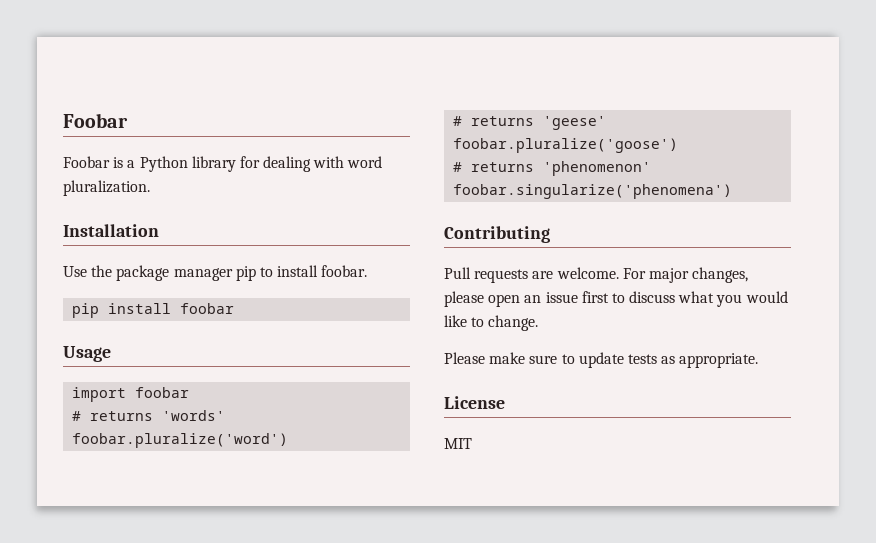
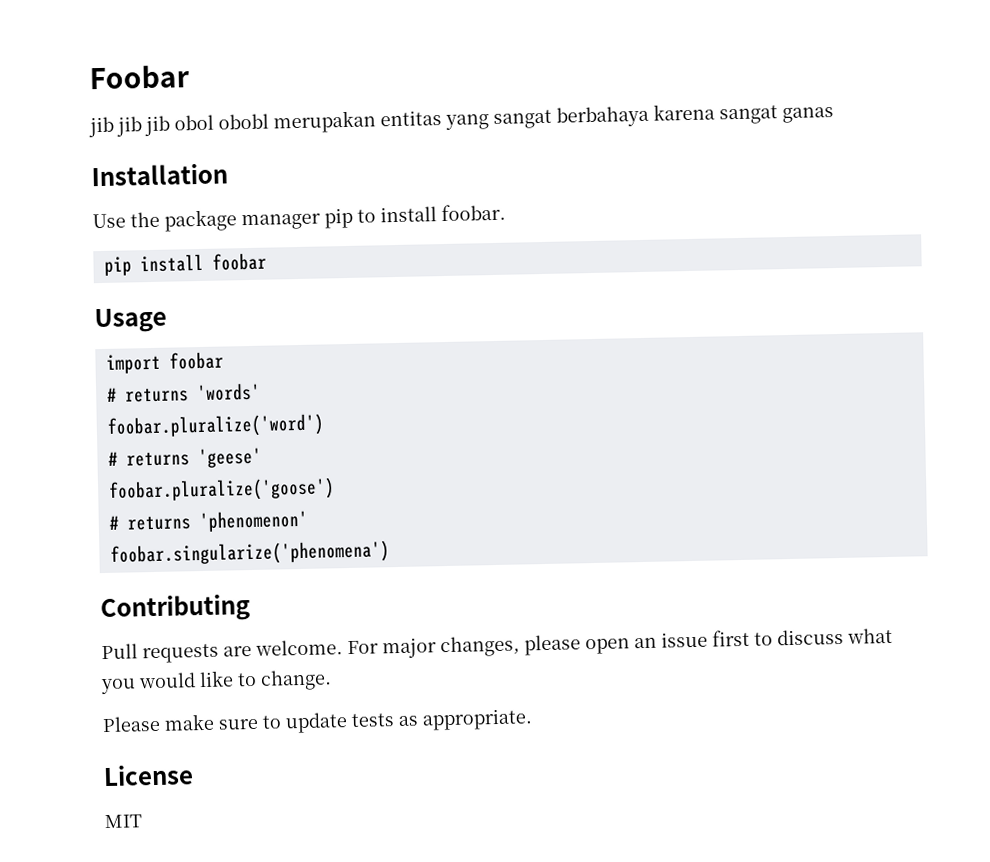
- Foobar is a Python library for dealing with word pluralization.
+ jib jib jib obol obobl merupakan entitas yang sangat berbahaya karena sangat ganas

